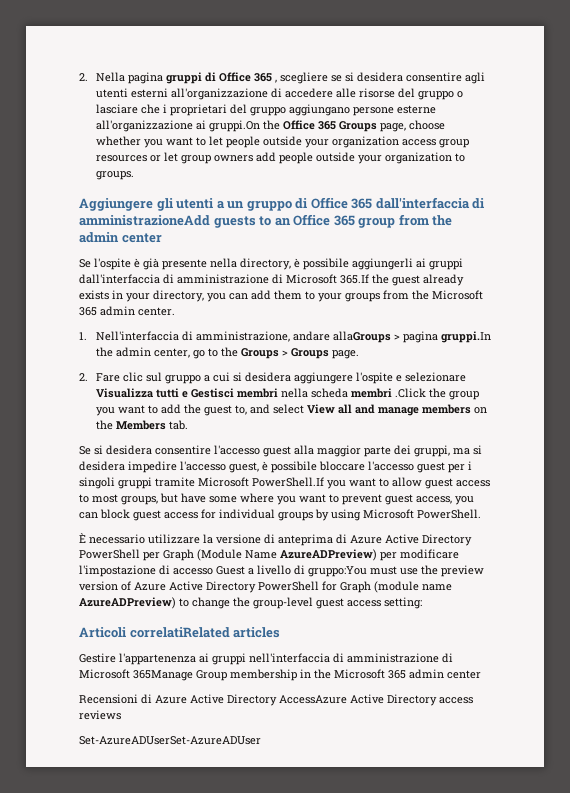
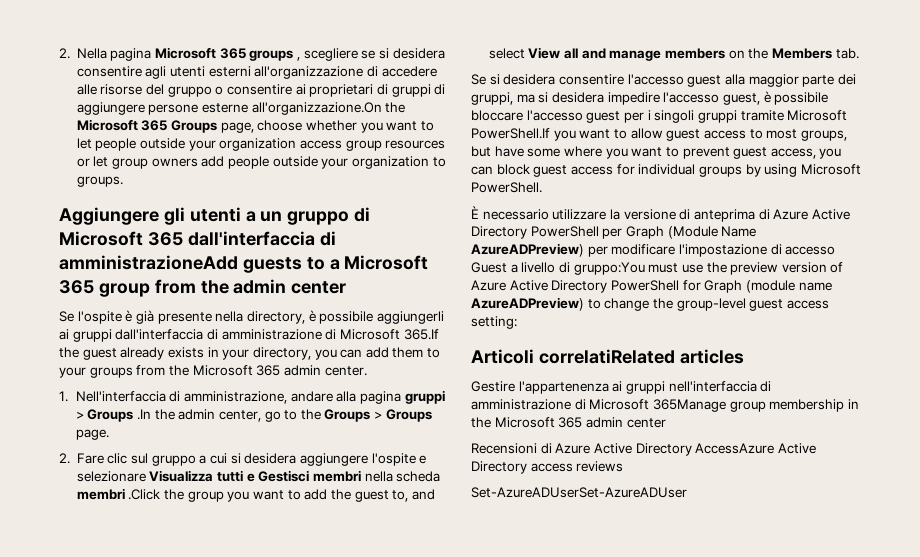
- 2. Nella pagina gruppi di Office 365 , scegliere se si desidera consentire agli utenti esterni all'organizzazione di accedere alle risorse del gruppo o lasciare che i proprietari del gruppo aggiungano persone esterne all'organizzazione ai gruppi.On the Office 365 Groups page, choose whether you want to let people outside your organization access group resources or let group owners add people outside your organization to groups.
+ 2. Nella pagina Microsoft 365 groups , scegliere se si desidera consentire agli utenti esterni all'organizzazione di accedere alle risorse del gruppo o consentire ai proprietari di gruppi di aggiungere persone esterne all'organizzazione.On the Microsoft 365 Groups page, choose whether you want to let people outside your organization access group resources or let group owners add people outside your organization to groups.
- Aggiungere gli utenti a un gruppo di Office 365 dall'interfaccia di amministrazioneAdd guests to an Office 365 group from the admin center
+ Aggiungere gli utenti a un gruppo di Microsoft 365 dall'interfaccia di amministrazioneAdd guests to a Microsoft 365 group from the admin center
- 1. Nell'interfaccia di amministrazione, andare allaGroups > pagina gruppi.In the admin center, go to the Groups > Groups page.
+ 1. Nell'interfaccia di amministrazione, andare alla pagina gruppi > Groups .In the admin center, go to the Groups > Groups page.
- Gestire l'appartenenza ai gruppi nell'interfaccia di amministrazione di Microsoft 365Manage Group membership in the Microsoft 365 admin center
+ Gestire l'appartenenza ai gruppi nell'interfaccia di amministrazione di Microsoft 365Manage group membership in the Microsoft 365 admin center

